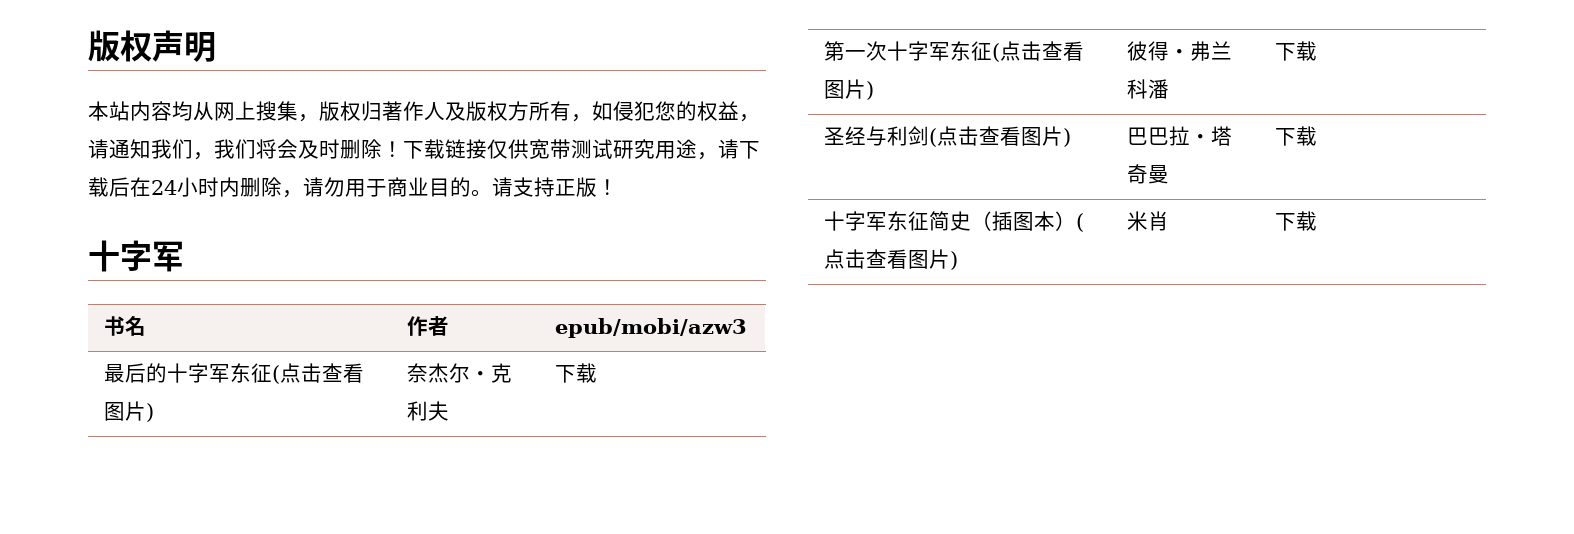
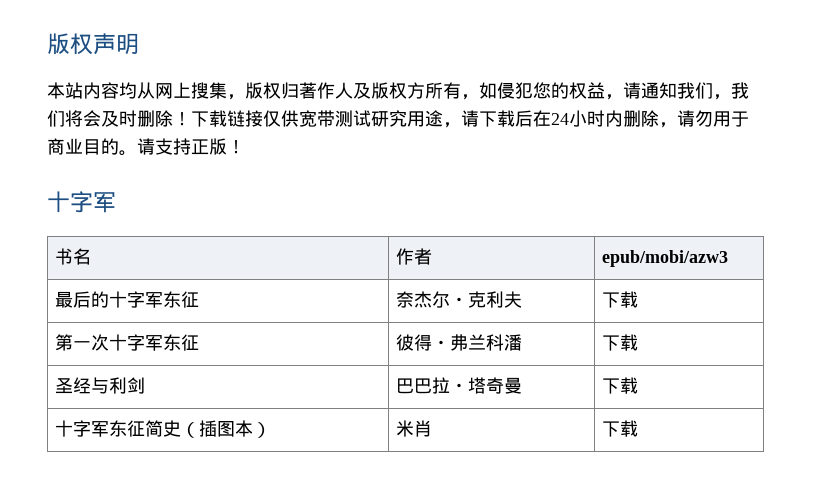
- 最后的十字军东征(点击查看图片) | 奈杰尔・克利夫 | 下载
+ 最后的十字军东征 | 奈杰尔・克利夫 | 下载
- 第一次十字军东征(点击查看图片) | 彼得・弗兰科潘 | 下载
+ 第一次十字军东征 | 彼得・弗兰科潘 | 下载
- 圣经与利剑(点击查看图片) | 巴巴拉・塔奇曼 | 下载
+ 圣经与利剑 | 巴巴拉・塔奇曼 | 下载
- 十字军东征简史（插图本）(点击查看图片) | 米肖 | 下载
+ 十字军东征简史（插图本） | 米肖 | 下载

